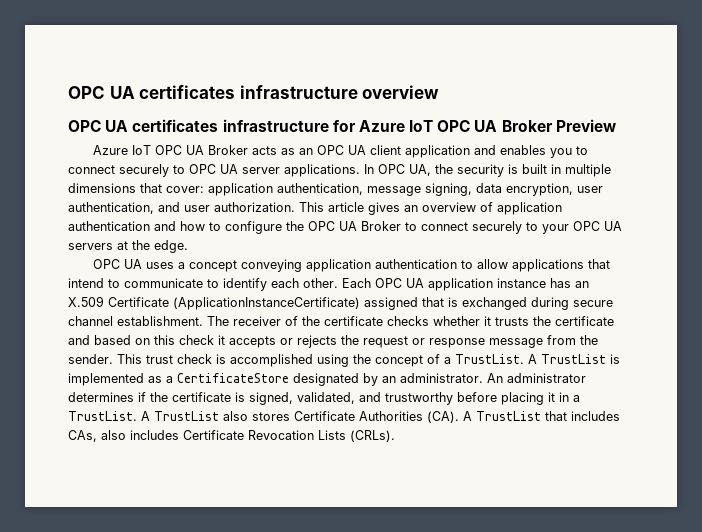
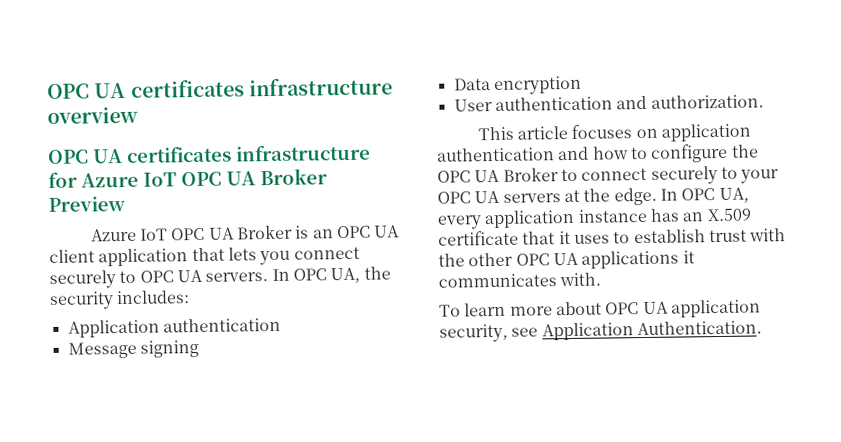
- Azure IoT OPC UA Broker acts as an OPC UA client application and enables you to connect securely to OPC UA server applications.
+ Azure IoT OPC UA Broker is an OPC UA client application that lets you connect securely to OPC UA servers.
- In OPC UA, the security is built in multiple dimensions that cover: application authentication, message signing, data encryption, user authentication, and user authorization. This article gives an overview of application authentication and how to configure the OPC UA Broker to connect securely to your OPC UA servers at the edge.
- OPC UA uses a concept conveying application authentication to allow applications that intend to communicate to identify each other. Each OPC UA application instance has an X.509 Certificate (ApplicationInstanceCertificate) assigned that is exchanged during secure channel establishment. The receiver of the certificate checks whether it trusts the certificate and based on this check it accepts or rejects the request or response message from the sender. This trust check is accomplished using the concept of a TrustList. A TrustList is implemented as a CertificateStore designated by an administrator. An administrator determines if the certificate is signed, validated, and trustworthy before placing it in a TrustList. A TrustList also stores Certificate Authorities (CA). A TrustList that includes CAs, also includes Certificate Revocation Lists (CRLs).
+ In OPC UA, the security includes:
+ Application authentication
+ Message signing
+ Data encryption
+ User authentication and authorization.
+ This article focuses on application authentication and how to configure the OPC UA Broker to connect securely to your OPC UA servers at the edge. In OPC UA, every application instance has an X.509 certificate that it uses to establish trust with the other OPC UA applications it communicates with.
+ To learn more about OPC UA application security, see Application Authentication.

